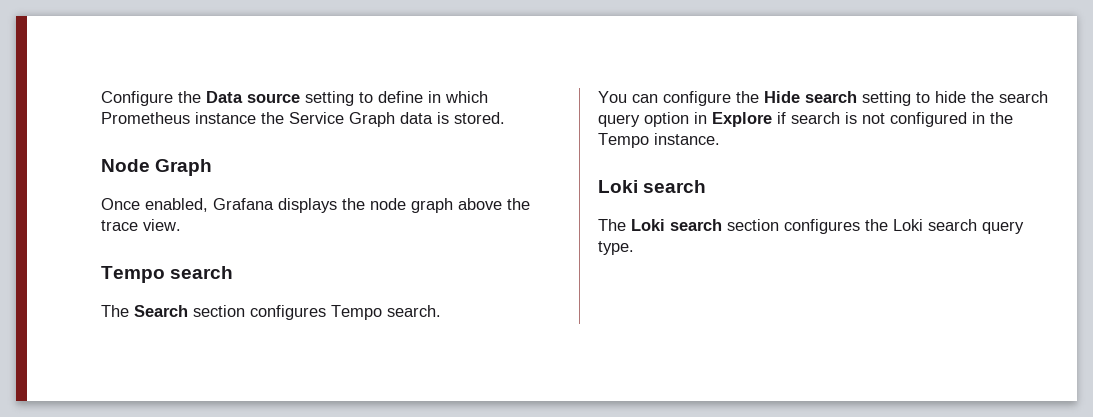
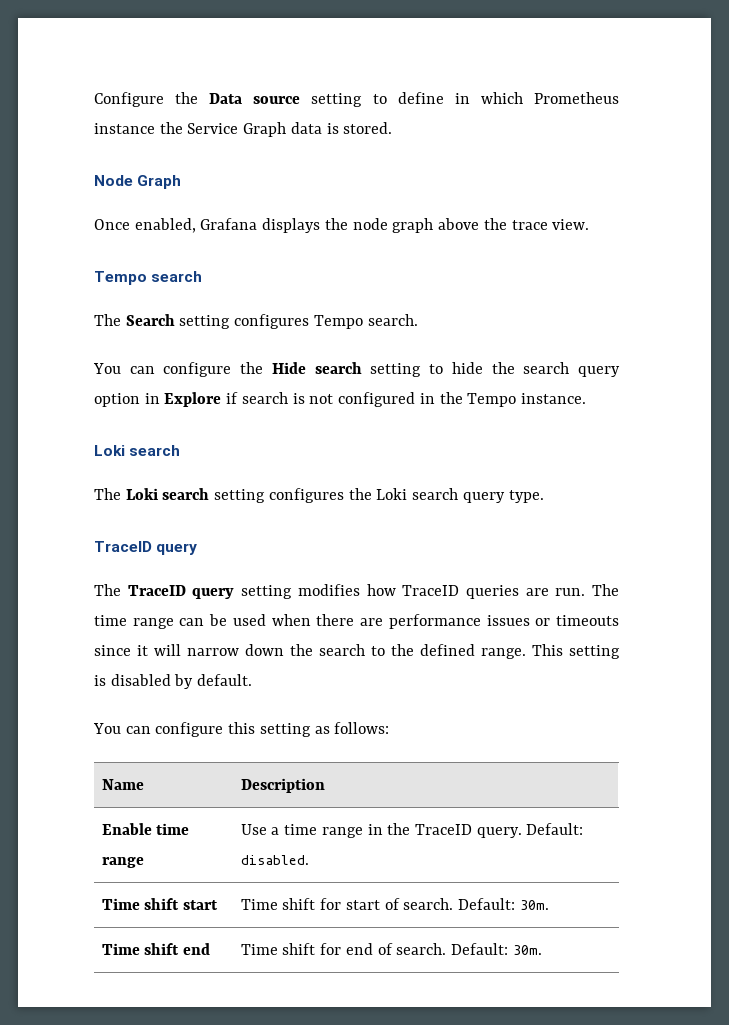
- The Search section configures Tempo search.
+ The Search setting configures Tempo search.
- The Loki search section configures the Loki search query type.
+ The Loki search setting configures the Loki search query type.
+ TraceID query
+ The TraceID query setting modifies how TraceID queries are run. The time range can be used when there are performance issues or timeouts since it will narrow down the search to the defined range. This setting is disabled by default.
+ You can configure this setting as follows:
+ Name | Description
+ Enable time range | Use a time range in the TraceID query. Default: disabled.
+ Time shift start | Time shift for start of search. Default: 30m.
+ Time shift end | Time shift for end of search. Default: 30m.

